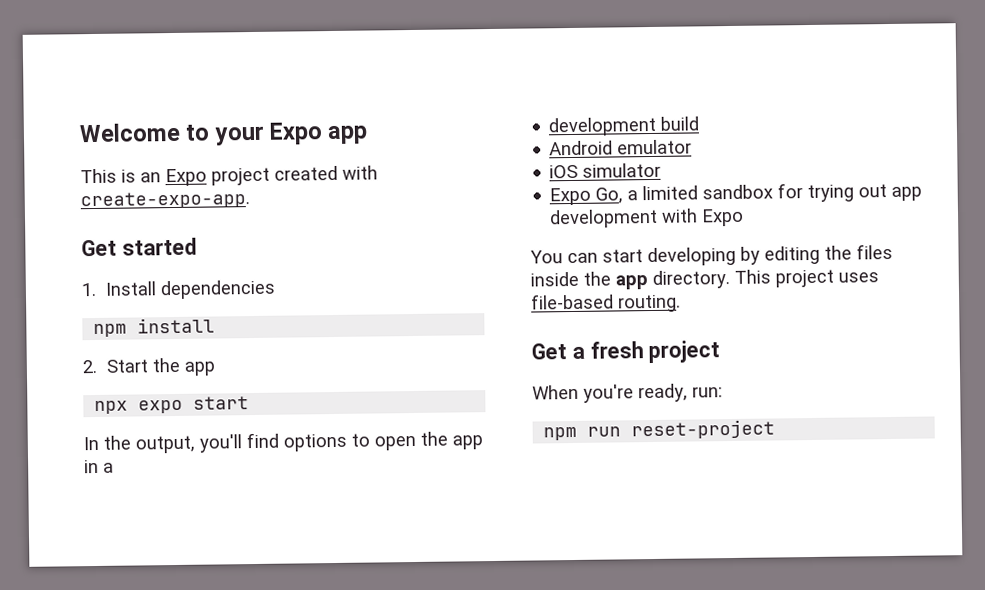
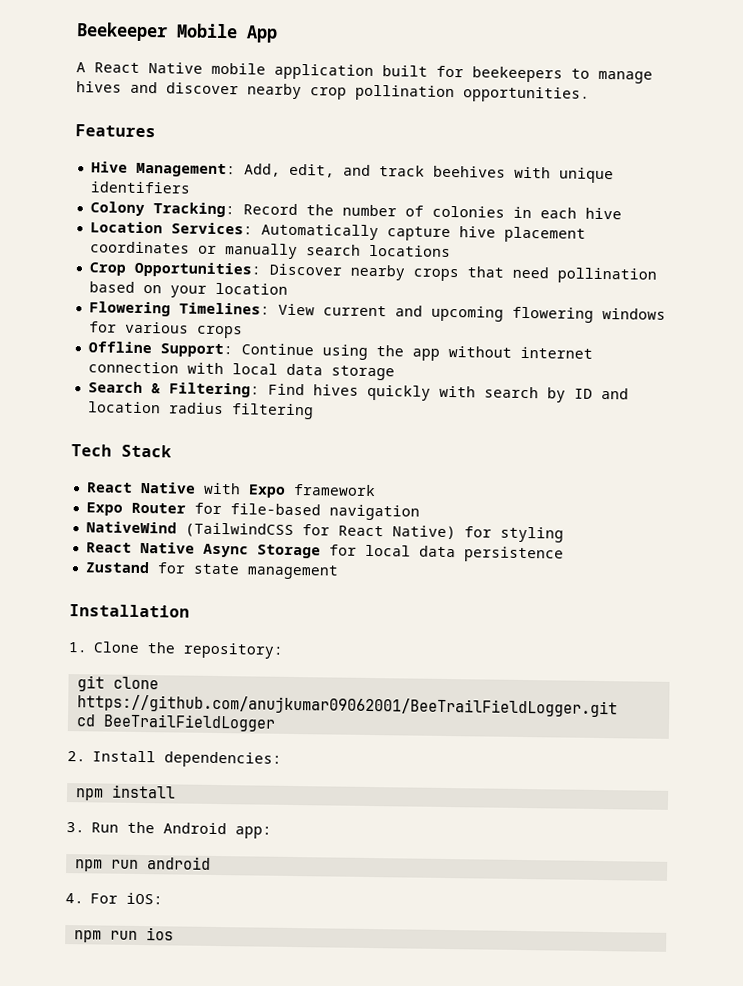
- Welcome to your Expo app
- This is an Expo project created with create-expo-app.
- Get started
- 1. Install dependencies
+ Beekeeper Mobile App
+ A React Native mobile application built for beekeepers to manage hives and discover nearby crop pollination opportunities.
+ Features
+ Hive Management: Add, edit, and track beehives with unique identifiers
+ Colony Tracking: Record the number of colonies in each hive
+ Location Services: Automatically capture hive placement coordinates or manually search locations
+ Crop Opportunities: Discover nearby crops that need pollination based on your location
+ Flowering Timelines: View current and upcoming flowering windows for various crops
+ Offline Support: Continue using the app without internet connection with local data storage
+ Search & Filtering: Find hives quickly with search by ID and location radius filtering
+ Tech Stack
+ React Native with Expo framework
+ Expo Router for file-based navigation
+ NativeWind (TailwindCSS for React Native) for styling
+ React Native Async Storage for local data persistence
+ Zustand for state management
+ Installation
+ 1. Clone the repository:
+ git clone https://github.com/anujkumar09062001/BeeTrailFieldLogger.git
+ cd BeeTrailFieldLogger
+ 2. Install dependencies:
  npm install
- 2. Start the app
- npx expo start
- In the output, you'll find options to open the app in a
- development build
- Android emulator
- iOS simulator
- Expo Go, a limited sandbox for trying out app development with Expo
- You can start developing by editing the files inside the app directory. This project uses file-based routing.
- Get a fresh project
- When you're ready, run:
- npm run reset-project
+ 3. Run the Android app:
+ npm run android
+ 4. For iOS:
+ npm run ios

